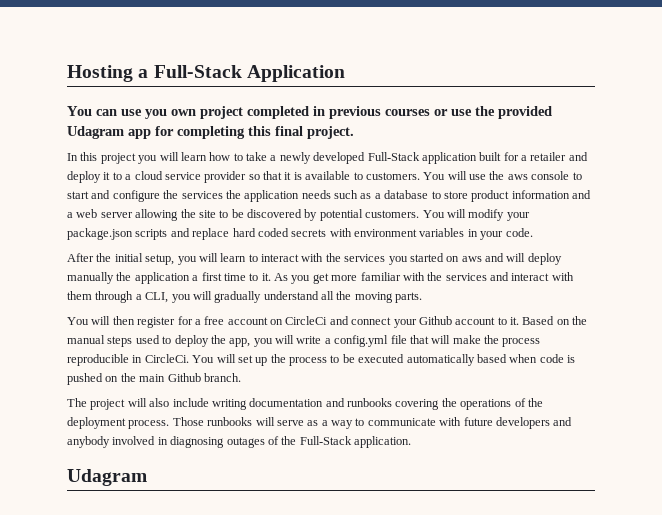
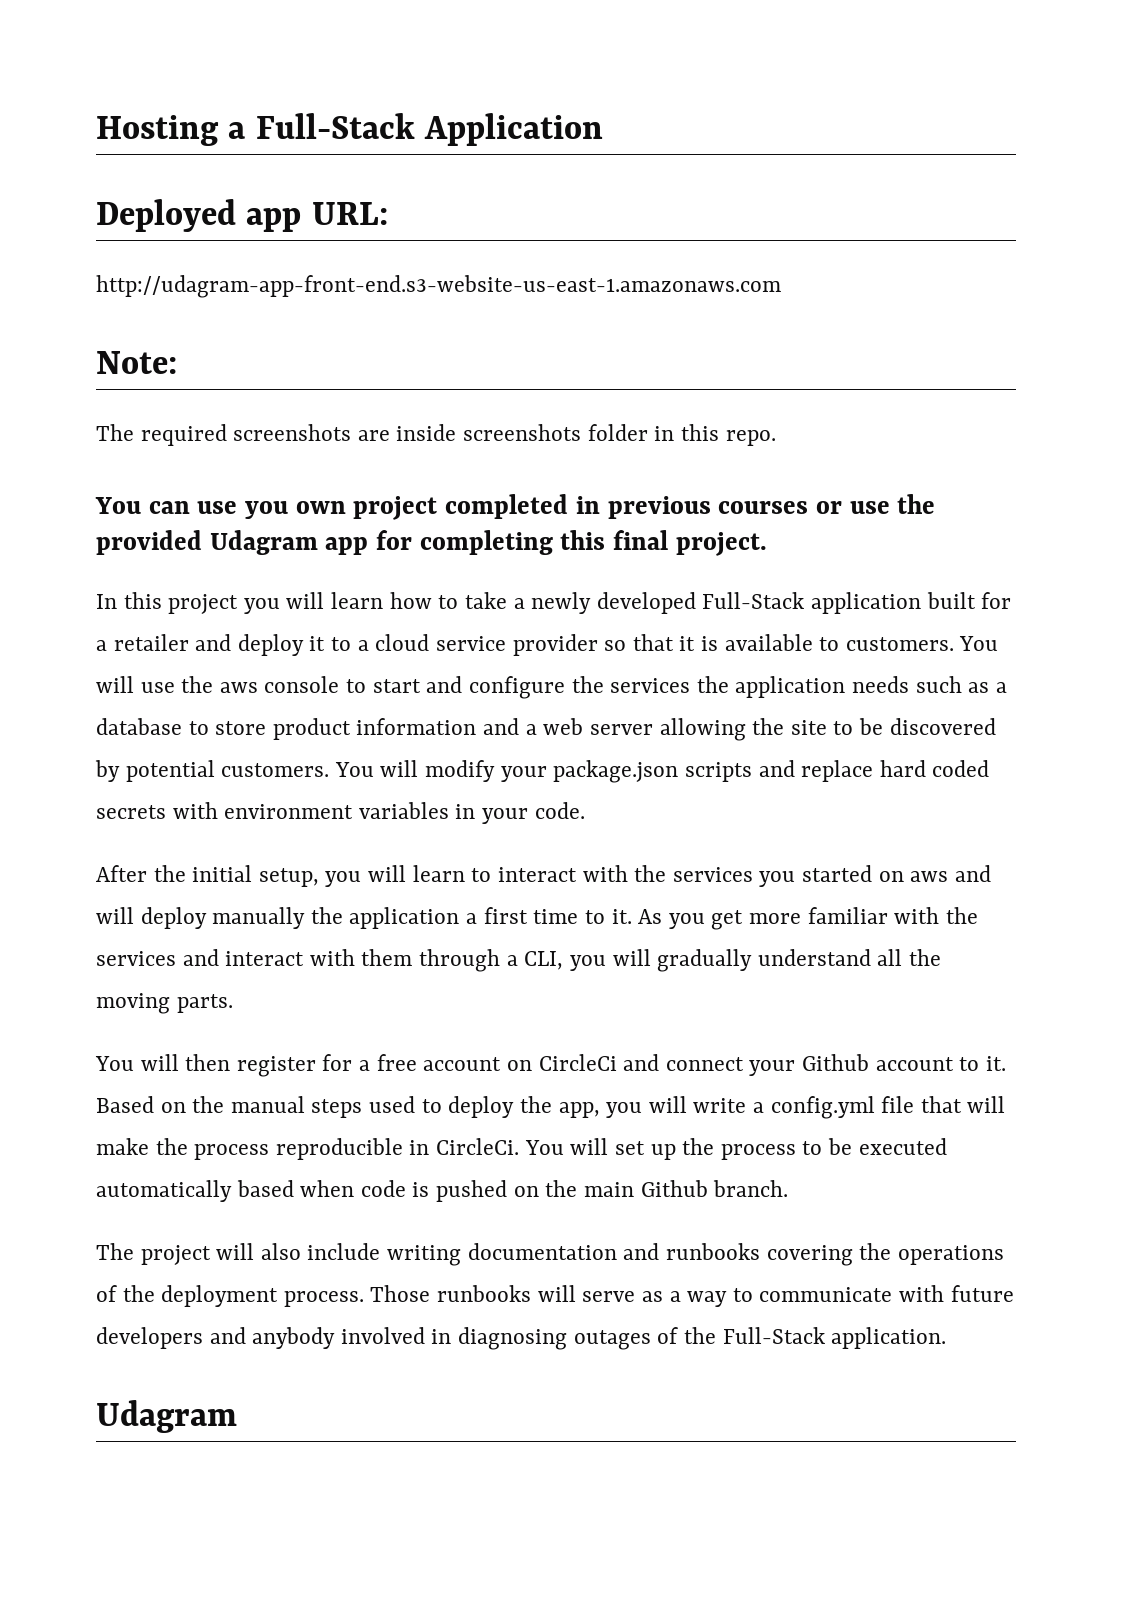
+ Deployed app URL:
+ http://udagram-app-front-end.s3-website-us-east-1.amazonaws.com
+ Note:
+ The required screenshots are inside screenshots folder in this repo.

